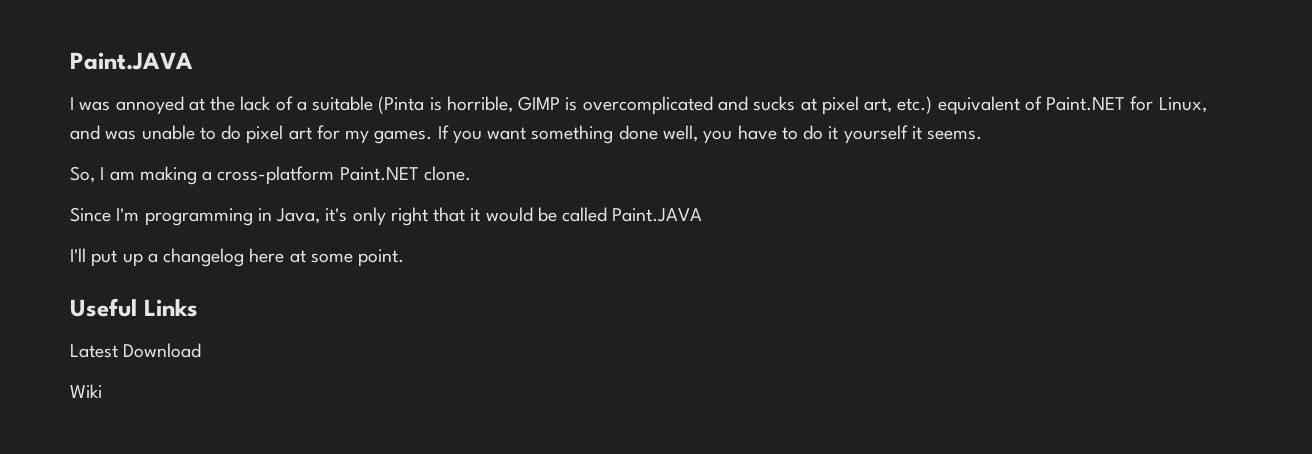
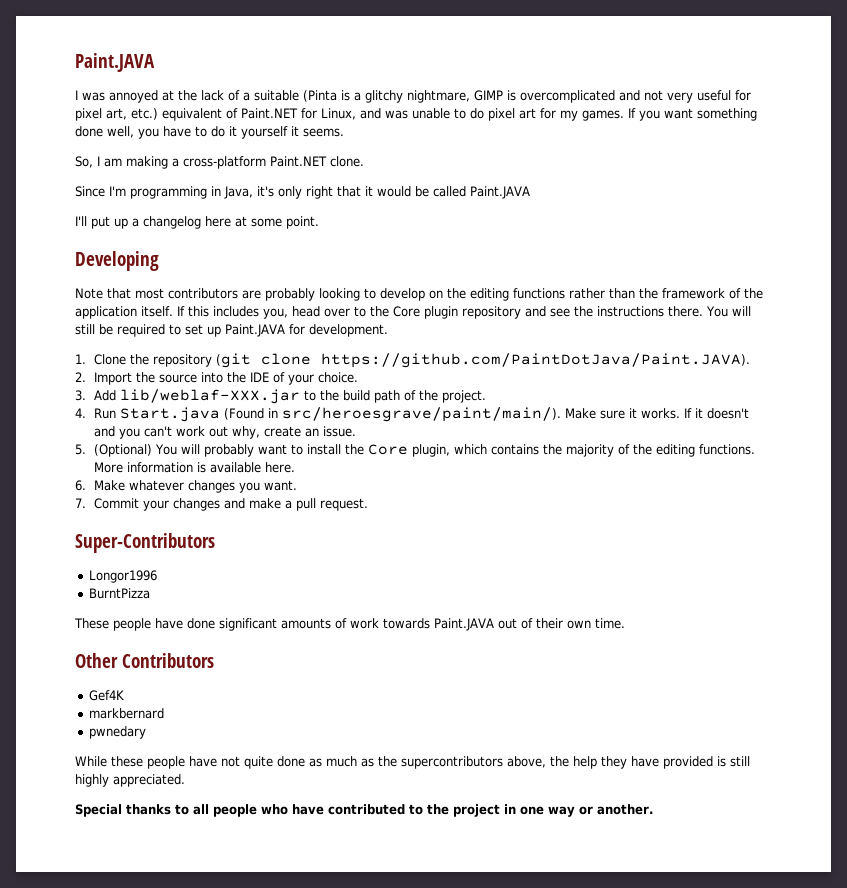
- I was annoyed at the lack of a suitable (Pinta is horrible, GIMP is overcomplicated and sucks at pixel art, etc.) equivalent of Paint.NET for Linux, and was unable to do pixel art for my games.
+ I was annoyed at the lack of a suitable (Pinta is a glitchy nightmare, GIMP is overcomplicated and not very useful for pixel art, etc.) equivalent of Paint.NET for Linux, and was unable to do pixel art for my games.
- Useful Links
- Latest Download
- Wiki
+ Developing
+ Note that most contributors are probably looking to develop on the editing functions rather than the framework of the application itself. If this includes you, head over to the Core plugin repository and see the instructions there. You will still be required to set up Paint.JAVA for development.
+ 1. Clone the repository (git clone https://github.com/PaintDotJava/Paint.JAVA).
+ 2. Import the source into the IDE of your choice.
+ 3. Add lib/weblaf-XXX.jar to the build path of the project.
+ 4. Run Start.java (Found in src/heroesgrave/paint/main/). Make sure it works. If it doesn't and you can't work out why, create an issue.
+ 5. (Optional) You will probably want to install the Core plugin, which contains the majority of the editing functions. More information is available here.
+ 6. Make whatever changes you want.
+ 7. Commit your changes and make a pull request.
+ Super-Contributors
+ Longor1996
+ BurntPizza
+ These people have done significant amounts of work towards Paint.JAVA out of their own time.
+ Other Contributors
+ Gef4K
+ markbernard
+ pwnedary
+ While these people have not quite done as much as the supercontributors above, the help they have provided is still highly appreciated.
+ Special thanks to all people who have contributed to the project in one way or another.

